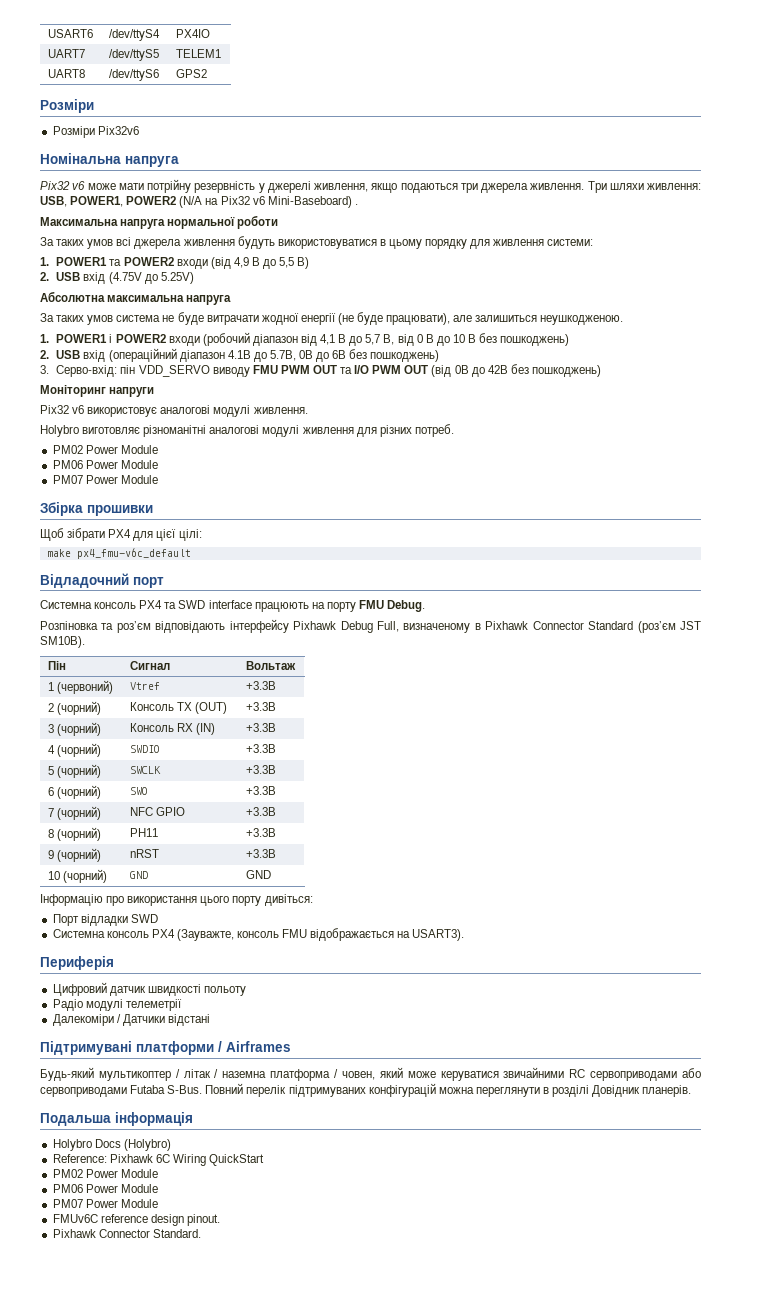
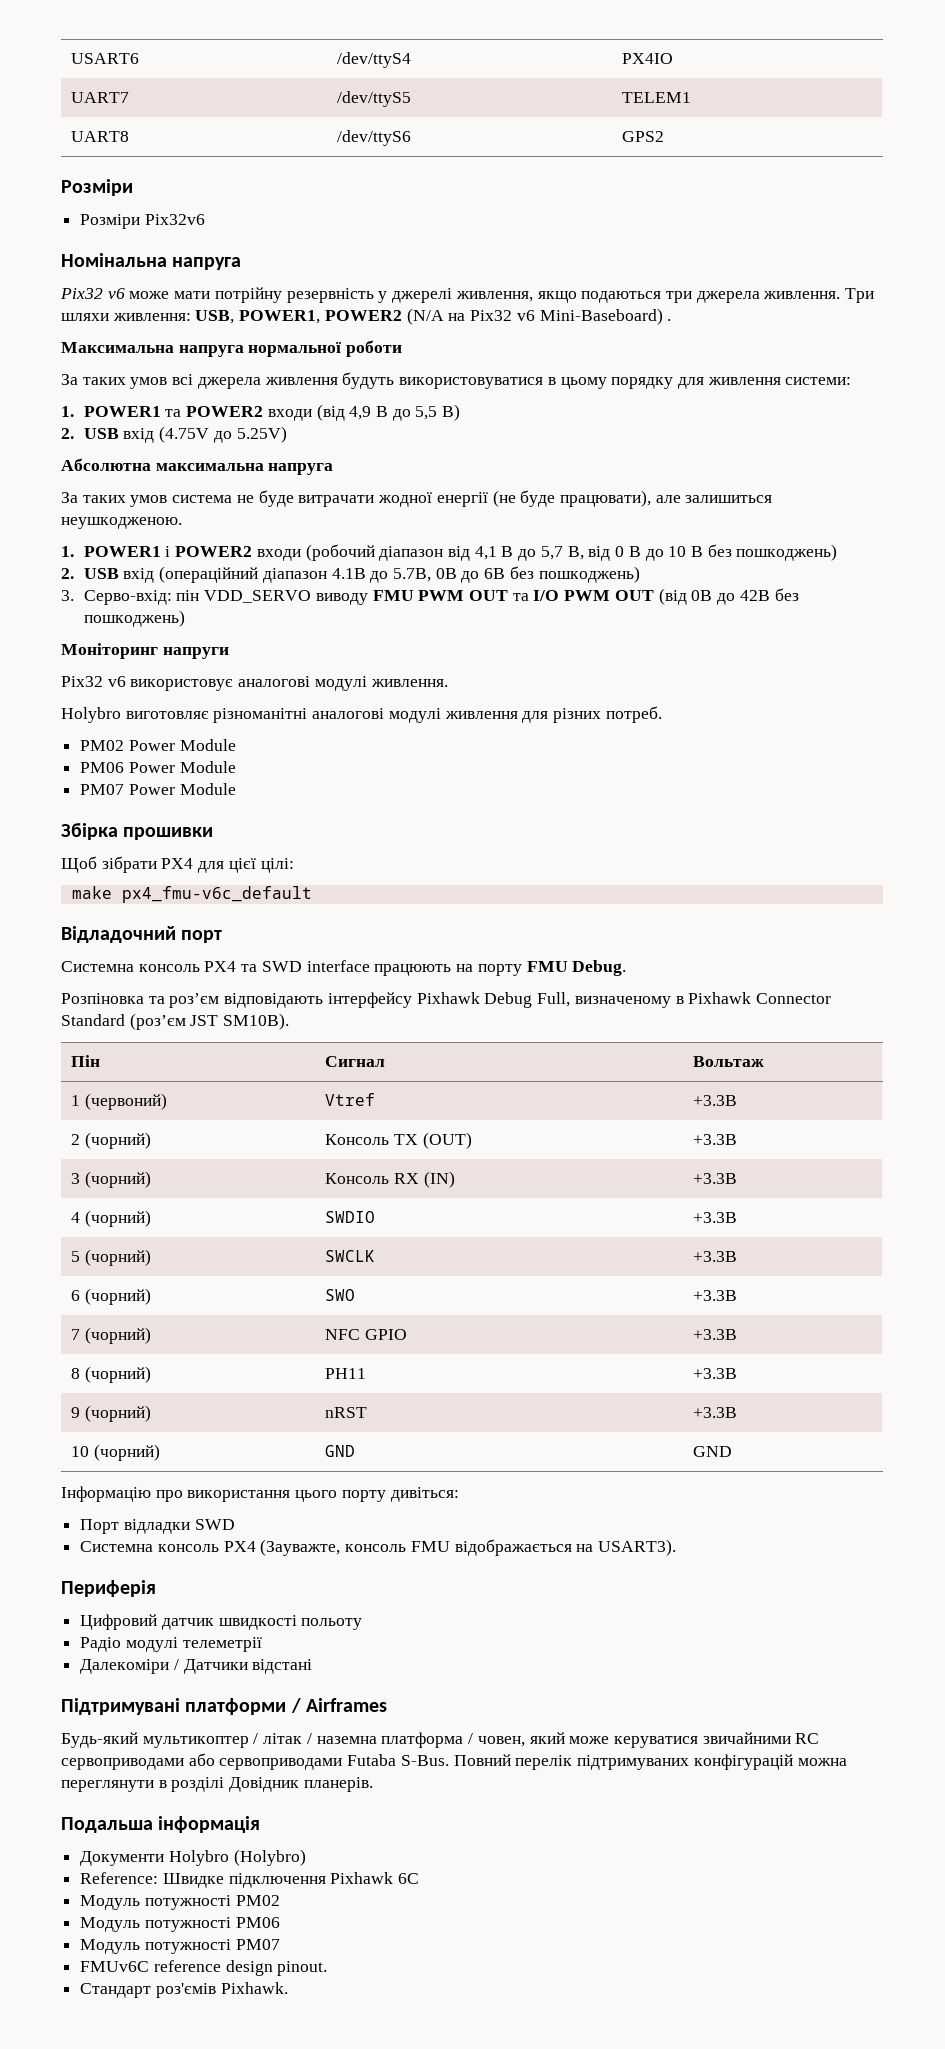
- Holybro Docs (Holybro)
+ Документи Holybro (Holybro)
- Reference: Pixhawk 6C Wiring QuickStart
- PM02 Power Module
- PM06 Power Module
- PM07 Power Module
+ Reference: Швидке підключення Pixhawk 6C
+ Модуль потужності PM02
+ Модуль потужності PM06
+ Модуль потужності PM07
- Pixhawk Connector Standard.
+ Стандарт роз'ємів Pixhawk.

